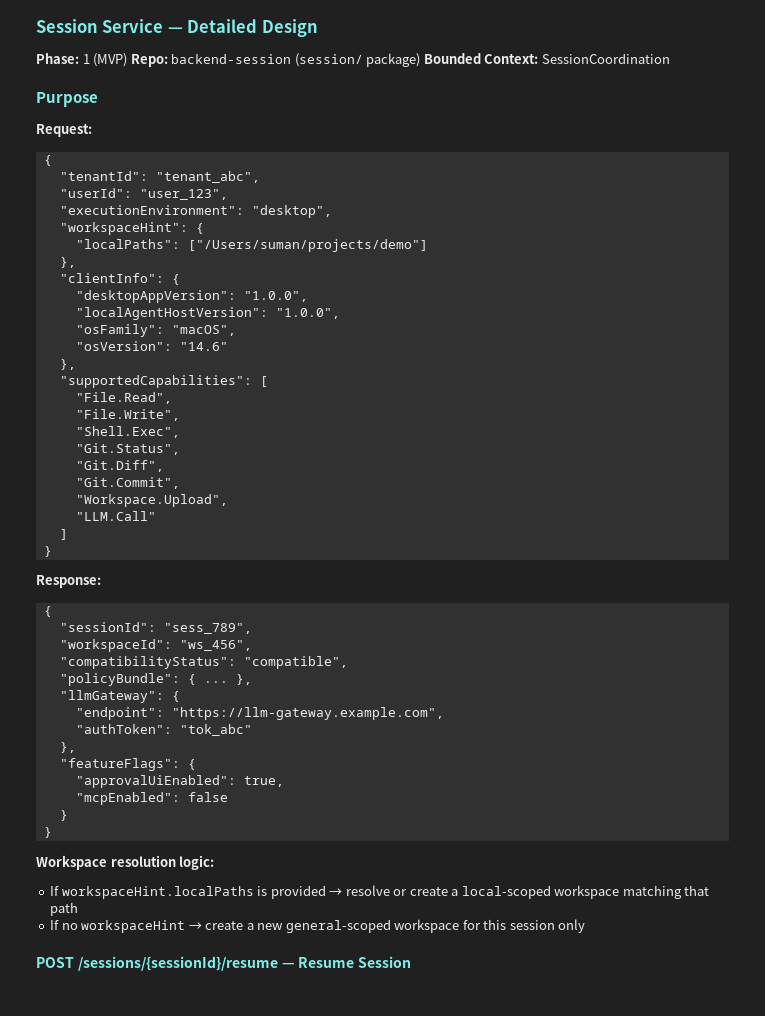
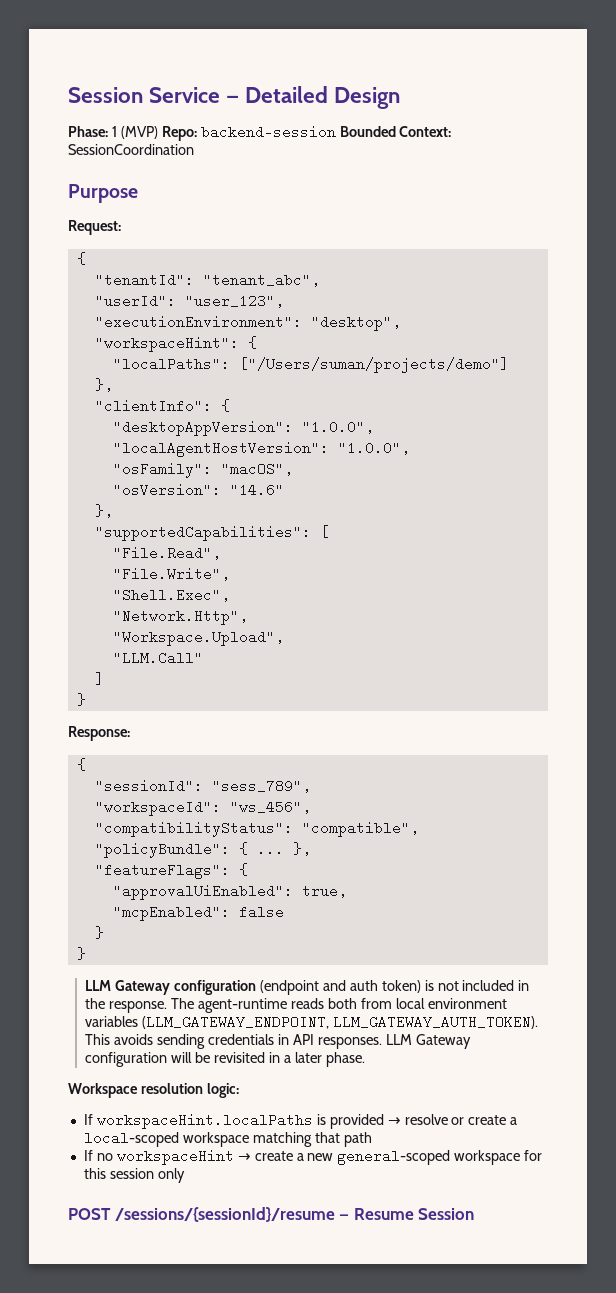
- Phase: 1 (MVP) Repo: backend-session (session/ package) Bounded Context: SessionCoordination
+ Phase: 1 (MVP) Repo: backend-session Bounded Context: SessionCoordination
- "Git.Status",
- "Git.Diff",
- "Git.Commit",
+ "Network.Http",
- "llmGateway": {
- "endpoint": "https://llm-gateway.example.com",
- "authToken": "tok_abc"
- },
+ LLM Gateway configuration (endpoint and auth token) is not included in the response. The agent-runtime reads both from local environment variables (LLM_GATEWAY_ENDPOINT, LLM_GATEWAY_AUTH_TOKEN). This avoids sending credentials in API responses. LLM Gateway configuration will be revisited in a later phase.

